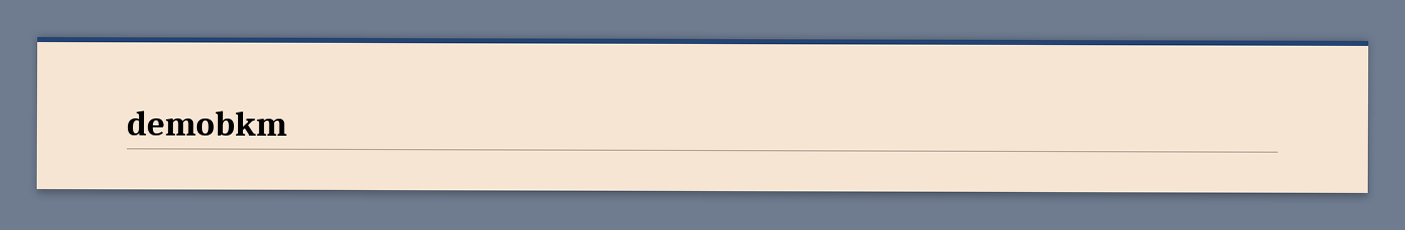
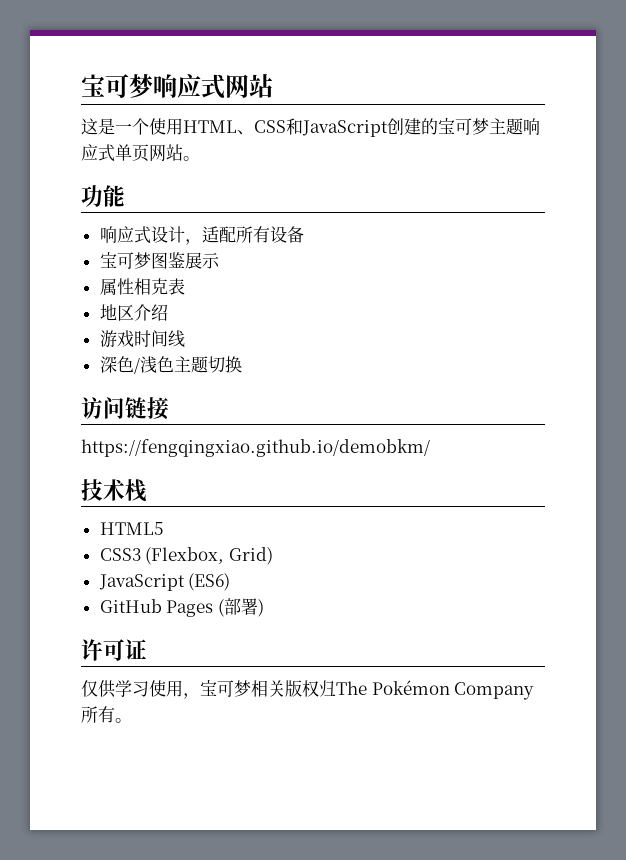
- demobkm
+ 宝可梦响应式网站
+ 这是一个使用HTML、CSS和JavaScript创建的宝可梦主题响应式单页网站。
+ 功能
+ 响应式设计，适配所有设备
+ 宝可梦图鉴展示
+ 属性相克表
+ 地区介绍
+ 游戏时间线
+ 深色/浅色主题切换
+ 访问链接
+ https://fengqingxiao.github.io/demobkm/
+ 技术栈
+ HTML5
+ CSS3 (Flexbox, Grid)
+ JavaScript (ES6)
+ GitHub Pages (部署)
+ 许可证
+ 仅供学习使用，宝可梦相关版权归The Pokémon Company所有。

